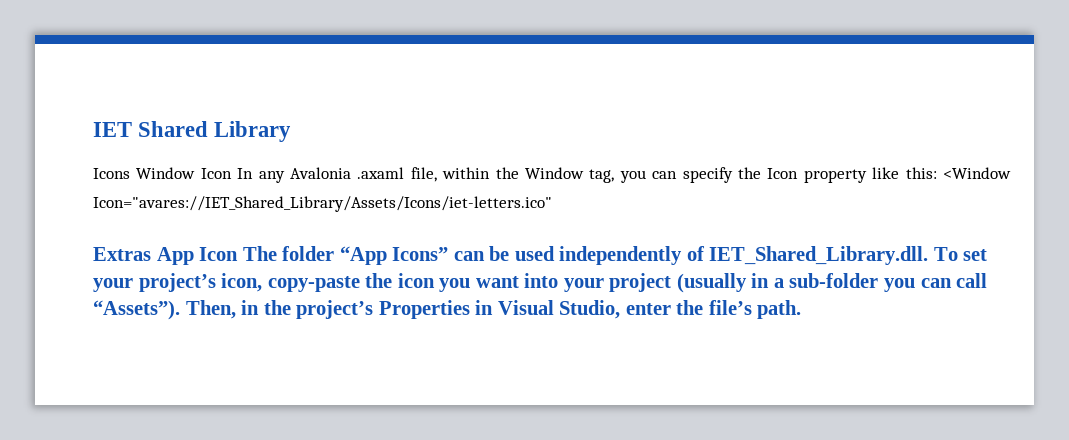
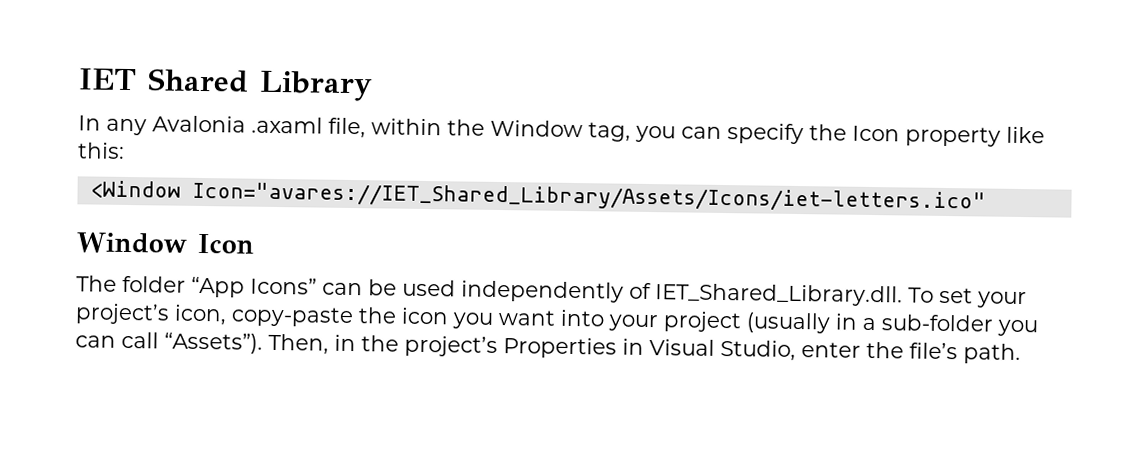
- Icons Window Icon In any Avalonia .axaml file, within the Window tag, you can specify the Icon property like this: <Window Icon="avares://IET_Shared_Library/Assets/Icons/iet-letters.ico"
+ In any Avalonia .axaml file, within the Window tag, you can specify the Icon property like this:
+ <Window Icon="avares://IET_Shared_Library/Assets/Icons/iet-letters.ico"
- Extras App Icon The folder “App Icons” can be used independently of IET_Shared_Library.dll. To set your project’s icon, copy-paste the icon you want into your project (usually in a sub-folder you can call “Assets”).
+ Window Icon
+ The folder “App Icons” can be used independently of IET_Shared_Library.dll. To set your project’s icon, copy-paste the icon you want into your project (usually in a sub-folder you can call “Assets”).

